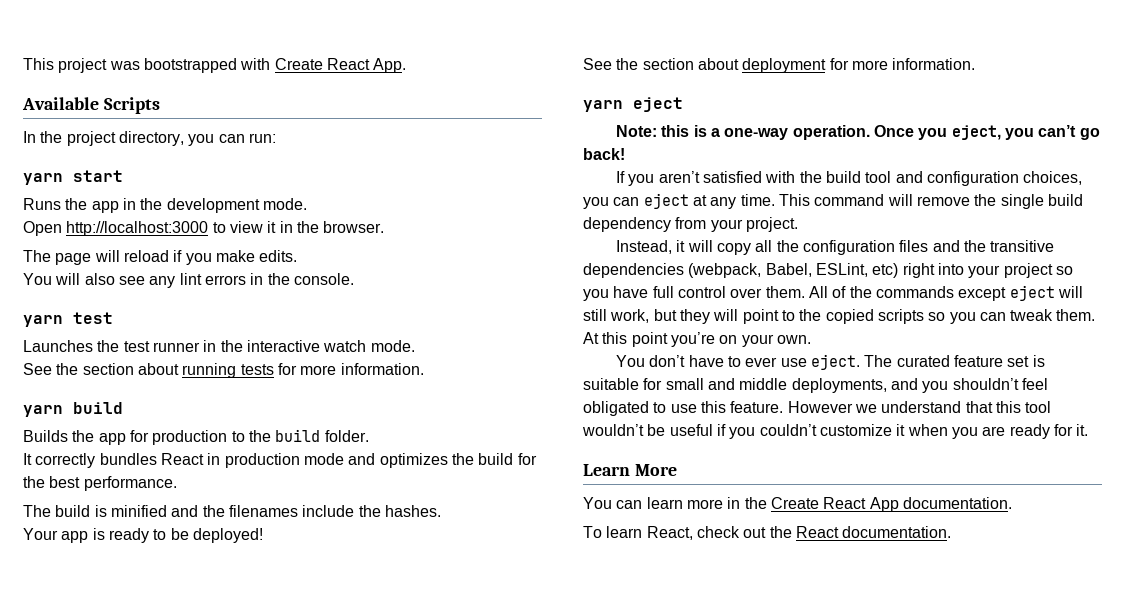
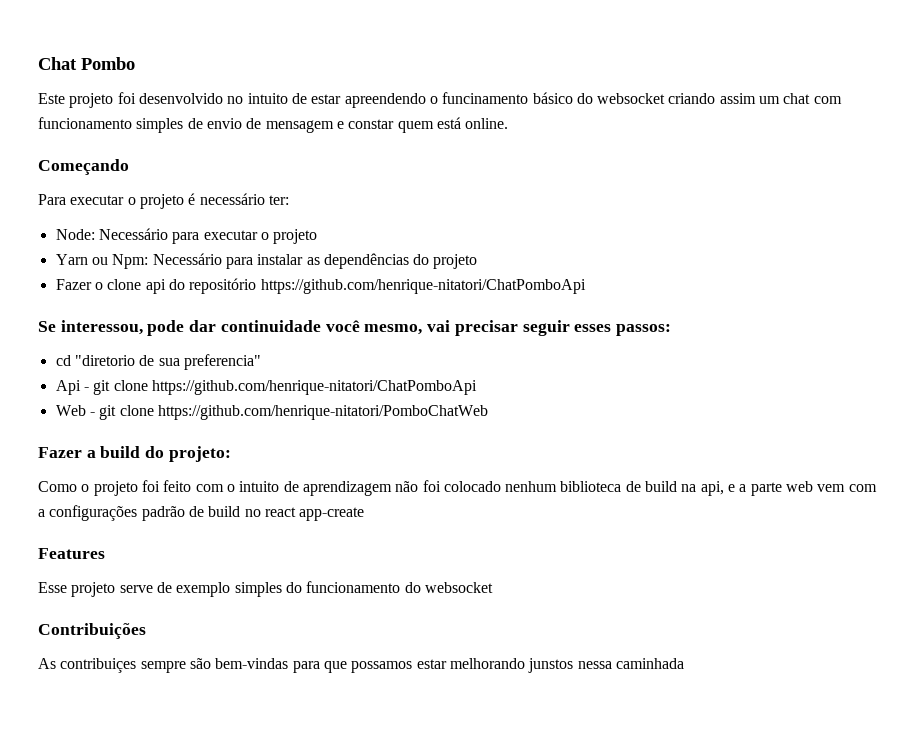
- This project was bootstrapped with Create React App.
- Available Scripts
- In the project directory, you can run:
- yarn start
- Runs the app in the development mode.
- Open http://localhost:3000 to view it in the browser.
- The page will reload if you make edits.
- You will also see any lint errors in the console.
- yarn test
- Launches the test runner in the interactive watch mode.
- See the section about running tests for more information.
- yarn build
- Builds the app for production to the build folder.
- It correctly bundles React in production mode and optimizes the build for the best performance.
- The build is minified and the filenames include the hashes.
- Your app is ready to be deployed!
- See the section about deployment for more information.
- yarn eject
- Note: this is a one-way operation. Once you eject, you can’t go back!
- If you aren’t satisfied with the build tool and configuration choices, you can eject at any time. This command will remove the single build dependency from your project.
- Instead, it will copy all the configuration files and the transitive dependencies (webpack, Babel, ESLint, etc) right into your project so you have full control over them. All of the commands except eject will still work, but they will point to the copied scripts so you can tweak them. At this point you’re on your own.
- You don’t have to ever use eject. The curated feature set is suitable for small and middle deployments, and you shouldn’t feel obligated to use this feature. However we understand that this tool wouldn’t be useful if you couldn’t customize it when you are ready for it.
- Learn More
- You can learn more in the Create React App documentation.
- To learn React, check out the React documentation.
+ Chat Pombo
+ Este projeto foi desenvolvido no intuito de estar apreendendo o funcinamento básico do websocket criando assim um chat com funcionamento simples de envio de mensagem e constar quem está online.
+ Começando
+ Para executar o projeto é necessário ter:
+ Node: Necessário para executar o projeto
+ Yarn ou Npm: Necessário para instalar as dependências do projeto
+ Fazer o clone api do repositório https://github.com/henrique-nitatori/ChatPomboApi
+ Se interessou, pode dar continuidade você mesmo, vai precisar seguir esses passos:
+ cd "diretorio de sua preferencia"
+ Api - git clone https://github.com/henrique-nitatori/ChatPomboApi
+ Web - git clone https://github.com/henrique-nitatori/PomboChatWeb
+ Fazer a build do projeto:
+ Como o projeto foi feito com o intuito de aprendizagem não foi colocado nenhum biblioteca de build na api, e a parte web vem com a configurações padrão de build no react app-create
+ Features
+ Esse projeto serve de exemplo simples do funcionamento do websocket
+ Contribuições
+ As contribuiçes sempre são bem-vindas para que possamos estar melhorando junstos nessa caminhada

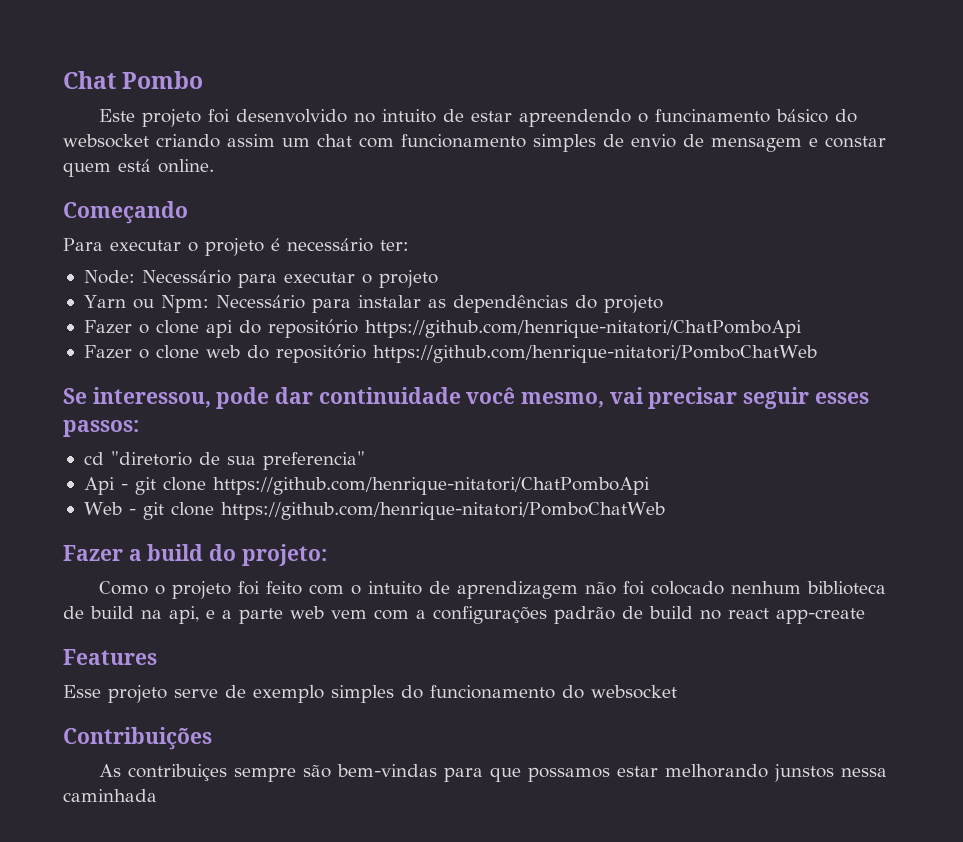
+ Fazer o clone web do repositório https://github.com/henrique-nitatori/PomboChatWeb

